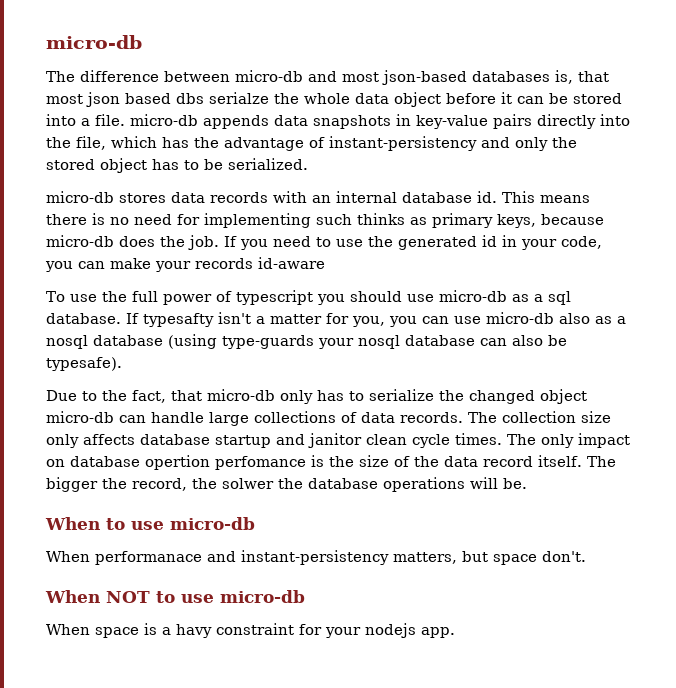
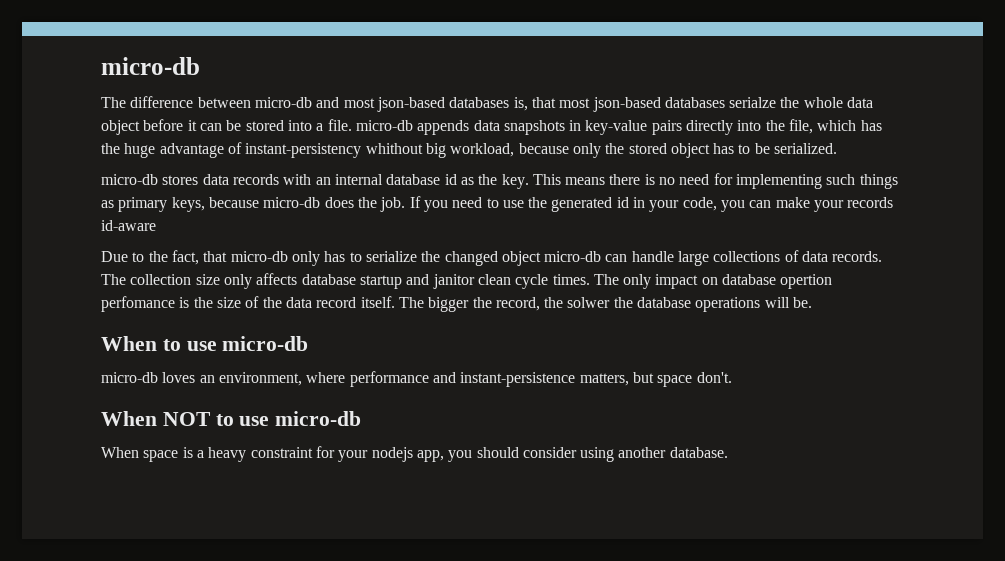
- The difference between micro-db and most json-based databases is, that most json based dbs serialze the whole data object before it can be stored into a file. micro-db appends data snapshots in key-value pairs directly into the file, which has the advantage of instant-persistency and only the stored object has to be serialized.
+ The difference between micro-db and most json-based databases is, that most json-based databases serialze the whole data object before it can be stored into a file. micro-db appends data snapshots in key-value pairs directly into the file, which has the huge advantage of instant-persistency whithout big workload, because only the stored object has to be serialized.
- micro-db stores data records with an internal database id.
+ micro-db stores data records with an internal database id as the key.
- This means there is no need for implementing such thinks as primary keys, because micro-db does the job.
+ This means there is no need for implementing such things as primary keys, because micro-db does the job.
- To use the full power of typescript you should use micro-db as a sql database. If typesafty isn't a matter for you, you can use micro-db also as a nosql database (using type-guards your nosql database can also be typesafe).
- When performanace and instant-persistency matters, but space don't.
+ micro-db loves an environment, where performance and instant-persistence matters, but space don't.
- When space is a havy constraint for your nodejs app.
+ When space is a heavy constraint for your nodejs app, you should consider using another database.

